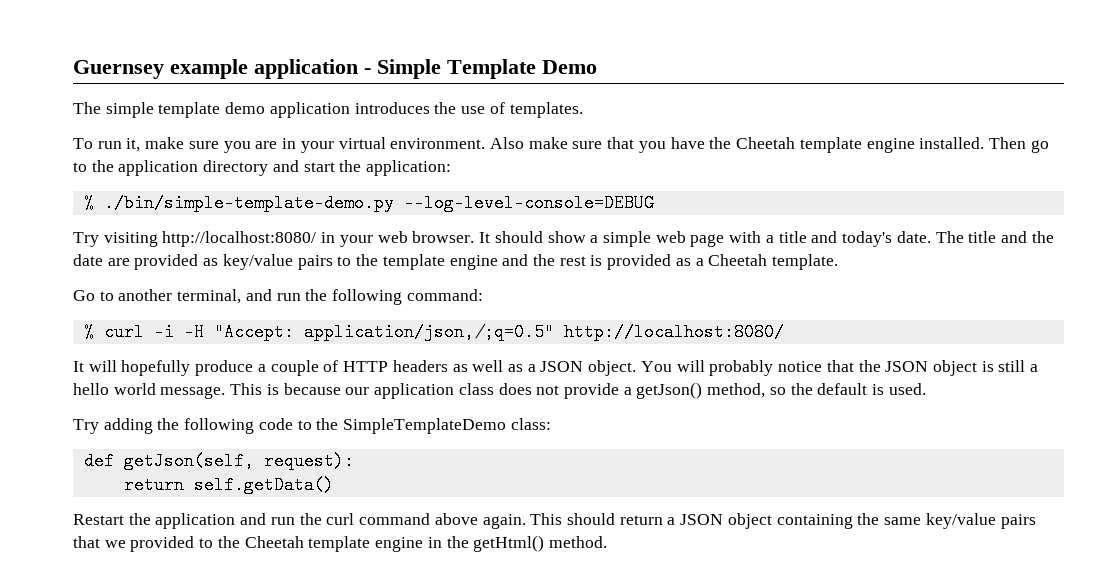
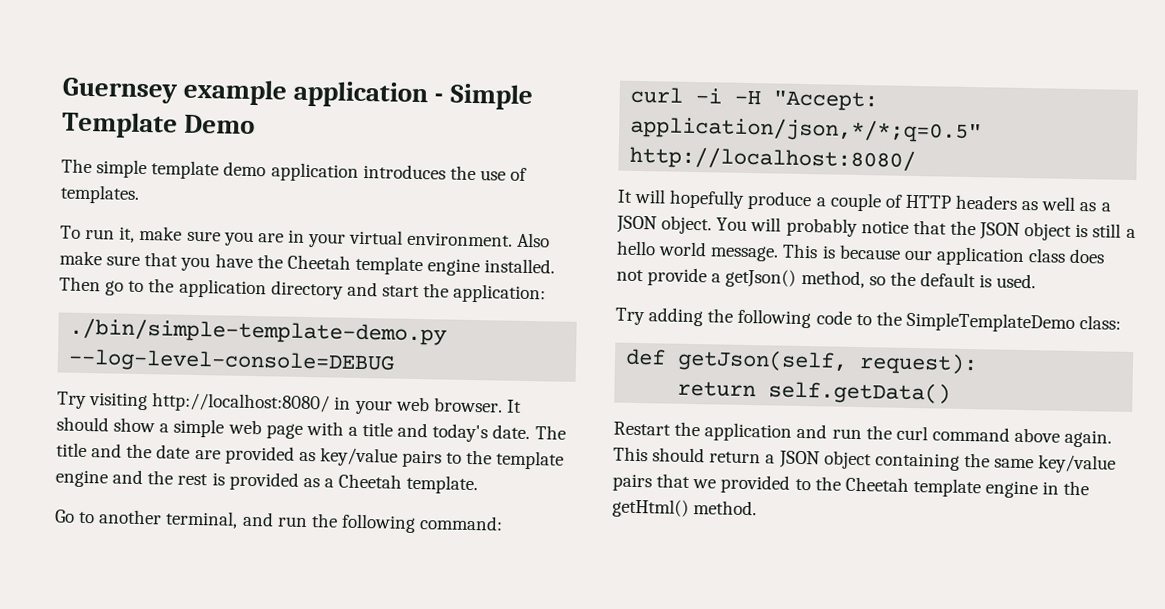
- % ./bin/simple-template-demo.py --log-level-console=DEBUG
+ ./bin/simple-template-demo.py --log-level-console=DEBUG
- % curl -i -H "Accept: application/json,/;q=0.5" http://localhost:8080/
+ curl -i -H "Accept: application/json,*/*;q=0.5" http://localhost:8080/

